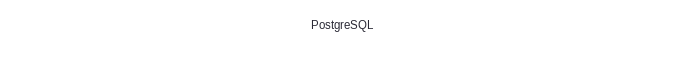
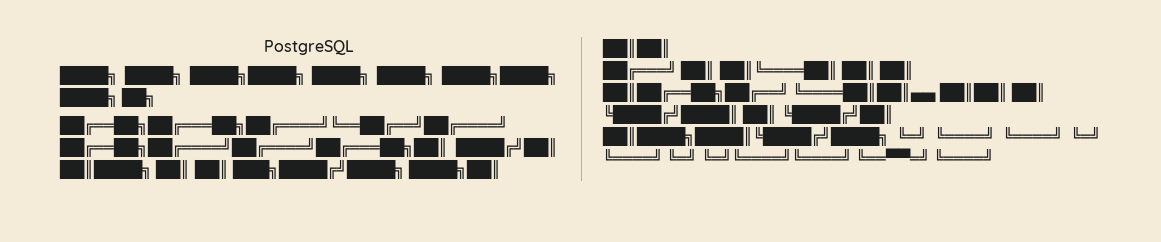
+ ████╗ ████╗ ████╗████╗ ████╗ ████╗ ████╗████╗ ████╗ ██╗
+ ██╔══██╗██╔═══██╗██╔════╝╚══██╔══╝██╔════╝ ██╔══██╗██╔════╝██╔════╝██╔═══██╗██║ ████╔╝██║ ██║████╗ ██║ ██║ ███╗████╔╝████╗ ████╗██║ ██║██║
+ ██╔═══╝ ██║ ██║╚════██║ ██║ ██║ ██║██╔══██╗██╔══╝ ╚════██║██║▄▄ ██║██║ ██║ ╚████╔╝████║ ██║ ╚████╔╝██║ ██║████╗████║╚████╔╝████╗ ╚═╝ ╚════╝ ╚════╝ ╚═╝ ╚════╝ ╚═╝ ╚═╝╚════╝╚════╝ ╚══▀▀═╝ ╚════╝

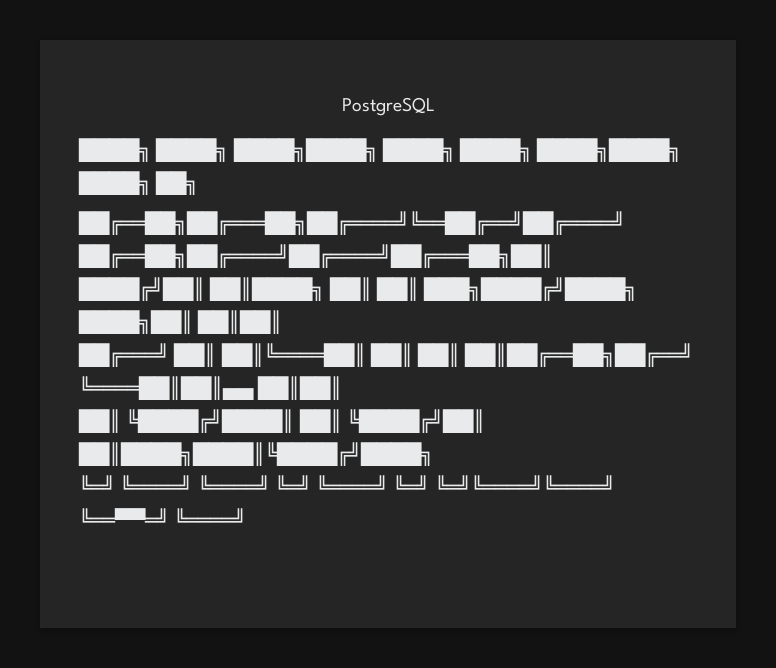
- ██╔══██╗██╔═══██╗██╔════╝╚══██╔══╝██╔════╝ ██╔══██╗██╔════╝██╔════╝██╔═══██╗██║ ████╔╝██║ ██║████╗ ██║ ██║ ███╗████╔╝████╗ ████╗██║ ██║██║
+ ██╔══██╗██╔═══██╗██╔════╝╚══██╔══╝██╔════╝ ██╔══██╗██╔════╝██╔════╝██╔═══██╗██║
+ ████╔╝██║ ██║████╗ ██║ ██║ ███╗████╔╝████╗ ████╗██║ ██║██║
- ██╔═══╝ ██║ ██║╚════██║ ██║ ██║ ██║██╔══██╗██╔══╝ ╚════██║██║▄▄ ██║██║ ██║ ╚████╔╝████║ ██║ ╚████╔╝██║ ██║████╗████║╚████╔╝████╗ ╚═╝ ╚════╝ ╚════╝ ╚═╝ ╚════╝ ╚═╝ ╚═╝╚════╝╚════╝ ╚══▀▀═╝ ╚════╝
+ ██╔═══╝ ██║ ██║╚════██║ ██║ ██║ ██║██╔══██╗██╔══╝ ╚════██║██║▄▄ ██║██║
+ ██║ ╚████╔╝████║ ██║ ╚████╔╝██║ ██║████╗████║╚████╔╝████╗
+ ╚═╝ ╚════╝ ╚════╝ ╚═╝ ╚════╝ ╚═╝ ╚═╝╚════╝╚════╝ ╚══▀▀═╝ ╚════╝

